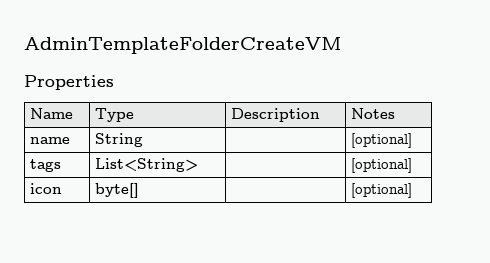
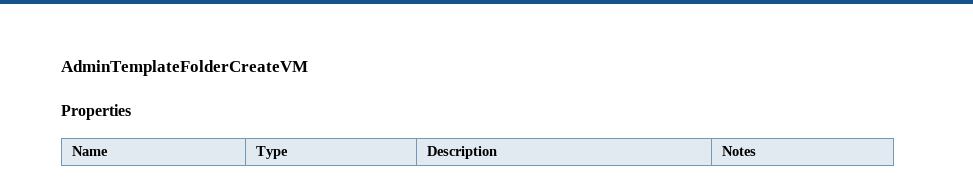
- name | String | | [optional]
- tags | List<String> | | [optional]
- icon | byte[] | | [optional]

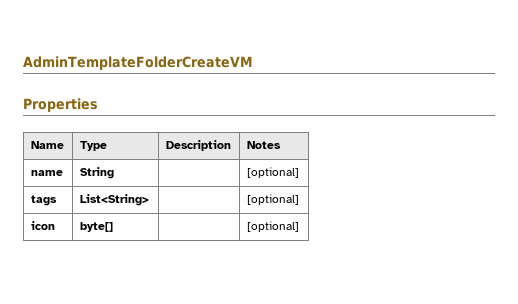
+ name | String | | [optional]
+ tags | List<String> | | [optional]
+ icon | byte[] | | [optional]

